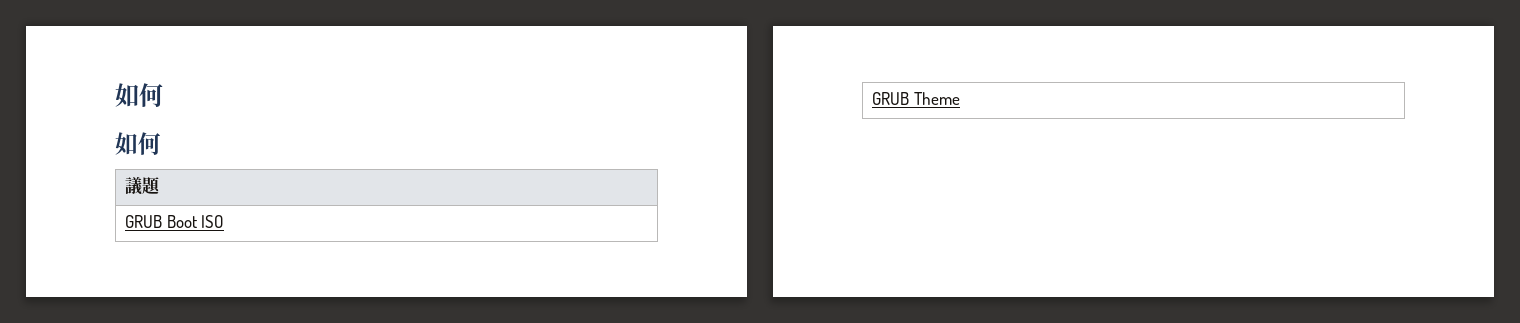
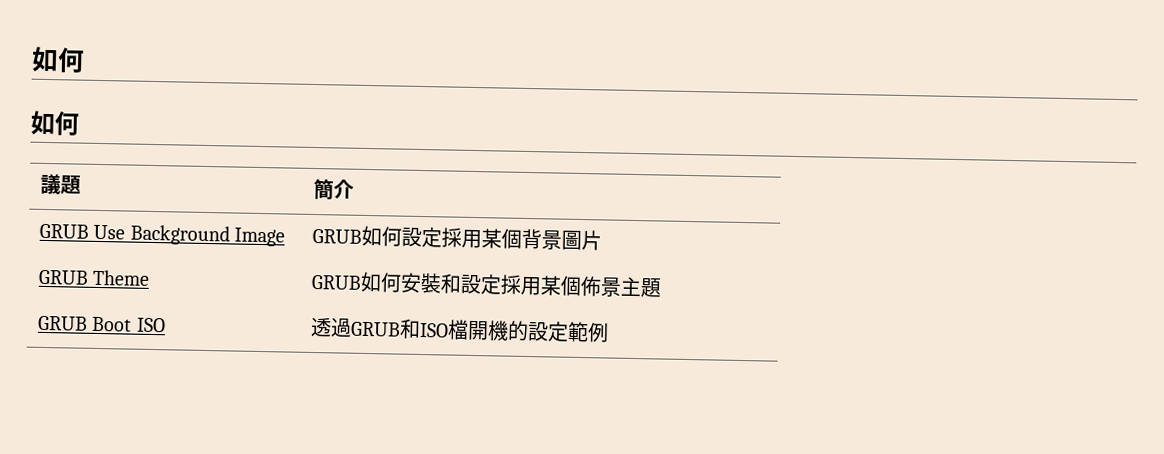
- 議題
- GRUB Boot ISO
- GRUB Theme
+ 議題 | 簡介
+ GRUB Use Background Image | GRUB如何設定採用某個背景圖片
+ GRUB Theme | GRUB如何安裝和設定採用某個佈景主題
+ GRUB Boot ISO | 透過GRUB和ISO檔開機的設定範例

